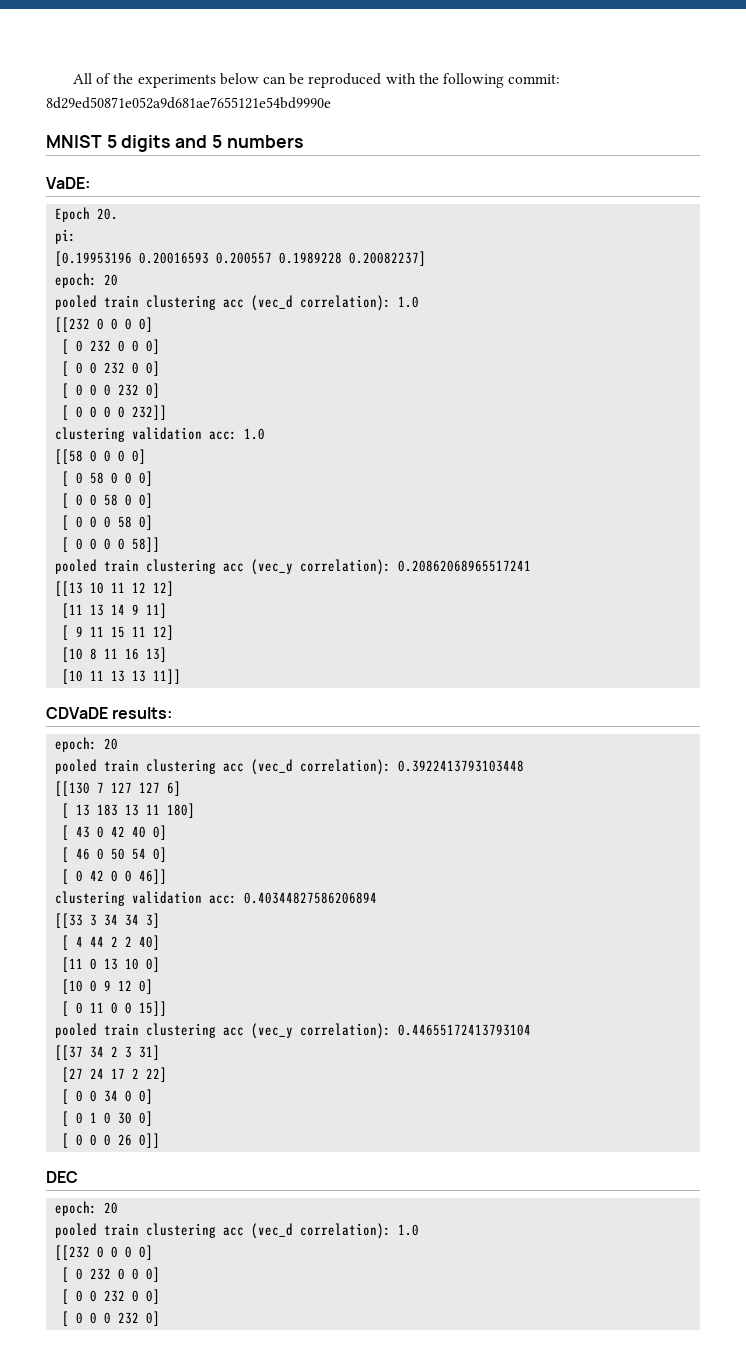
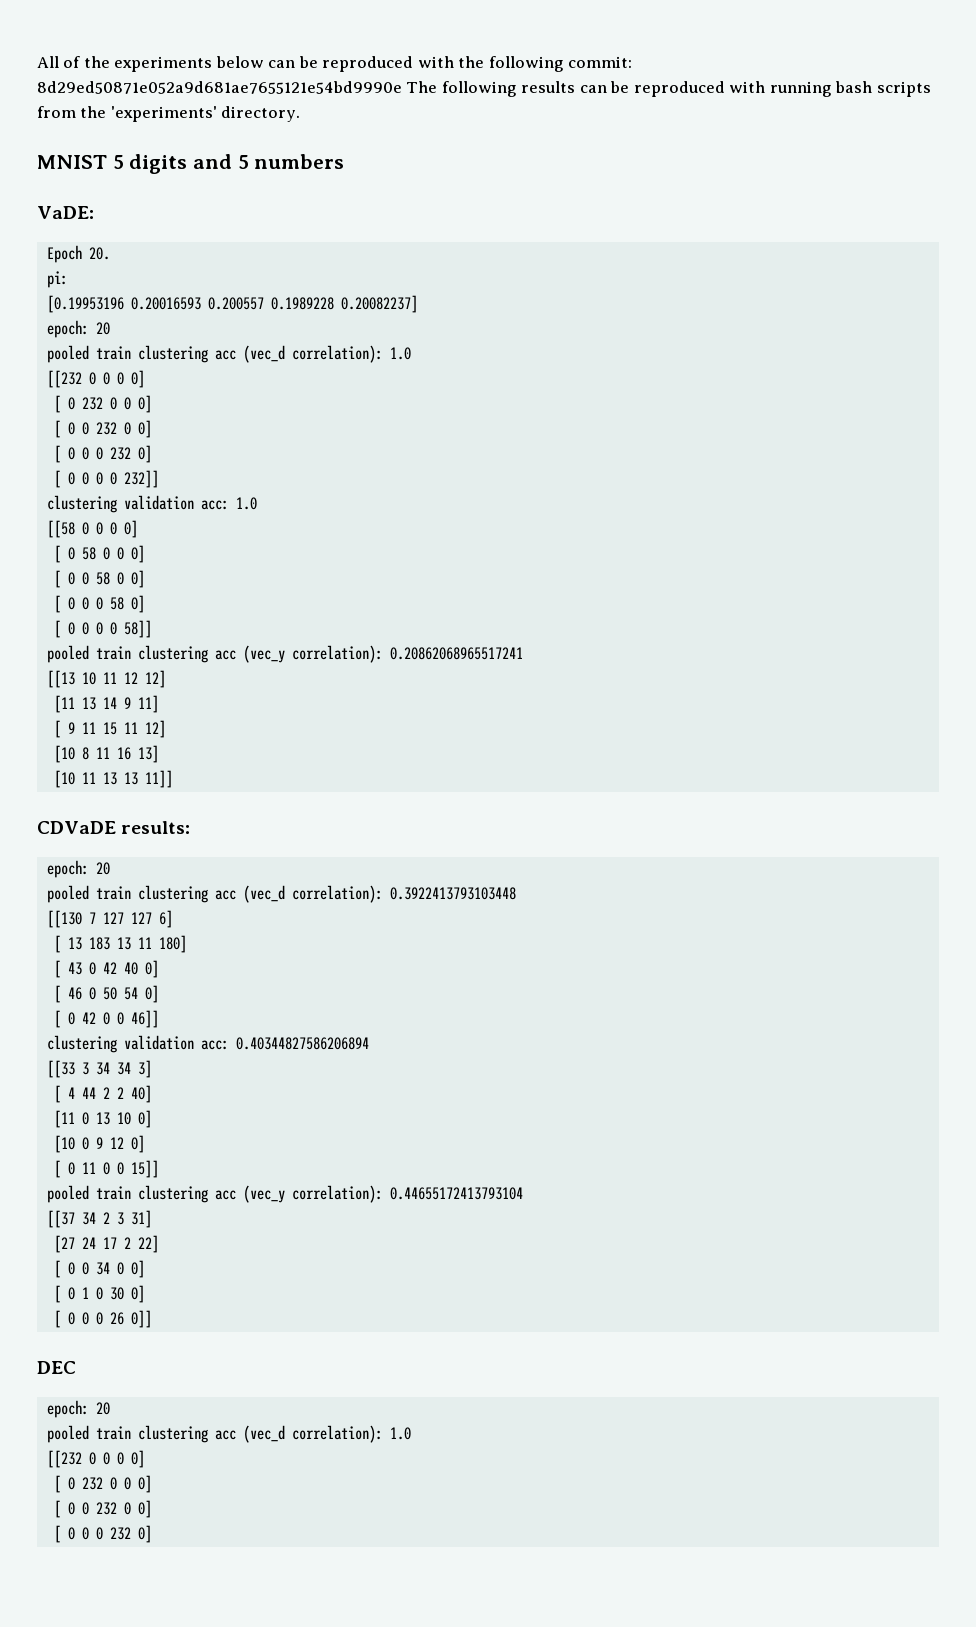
- All of the experiments below can be reproduced with the following commit: 8d29ed50871e052a9d681ae7655121e54bd9990e
+ All of the experiments below can be reproduced with the following commit: 8d29ed50871e052a9d681ae7655121e54bd9990e The following results can be reproduced with running bash scripts from the 'experiments' directory.

